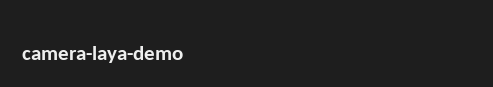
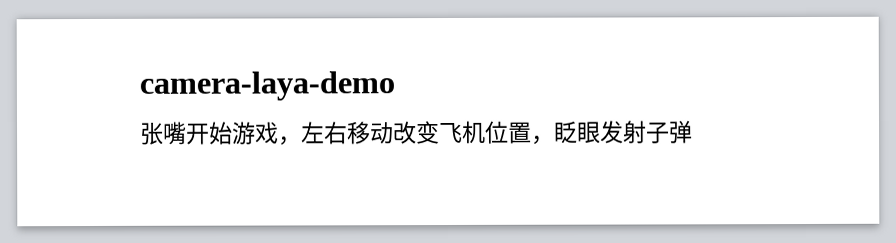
+ 张嘴开始游戏，左右移动改变飞机位置，眨眼发射子弹

